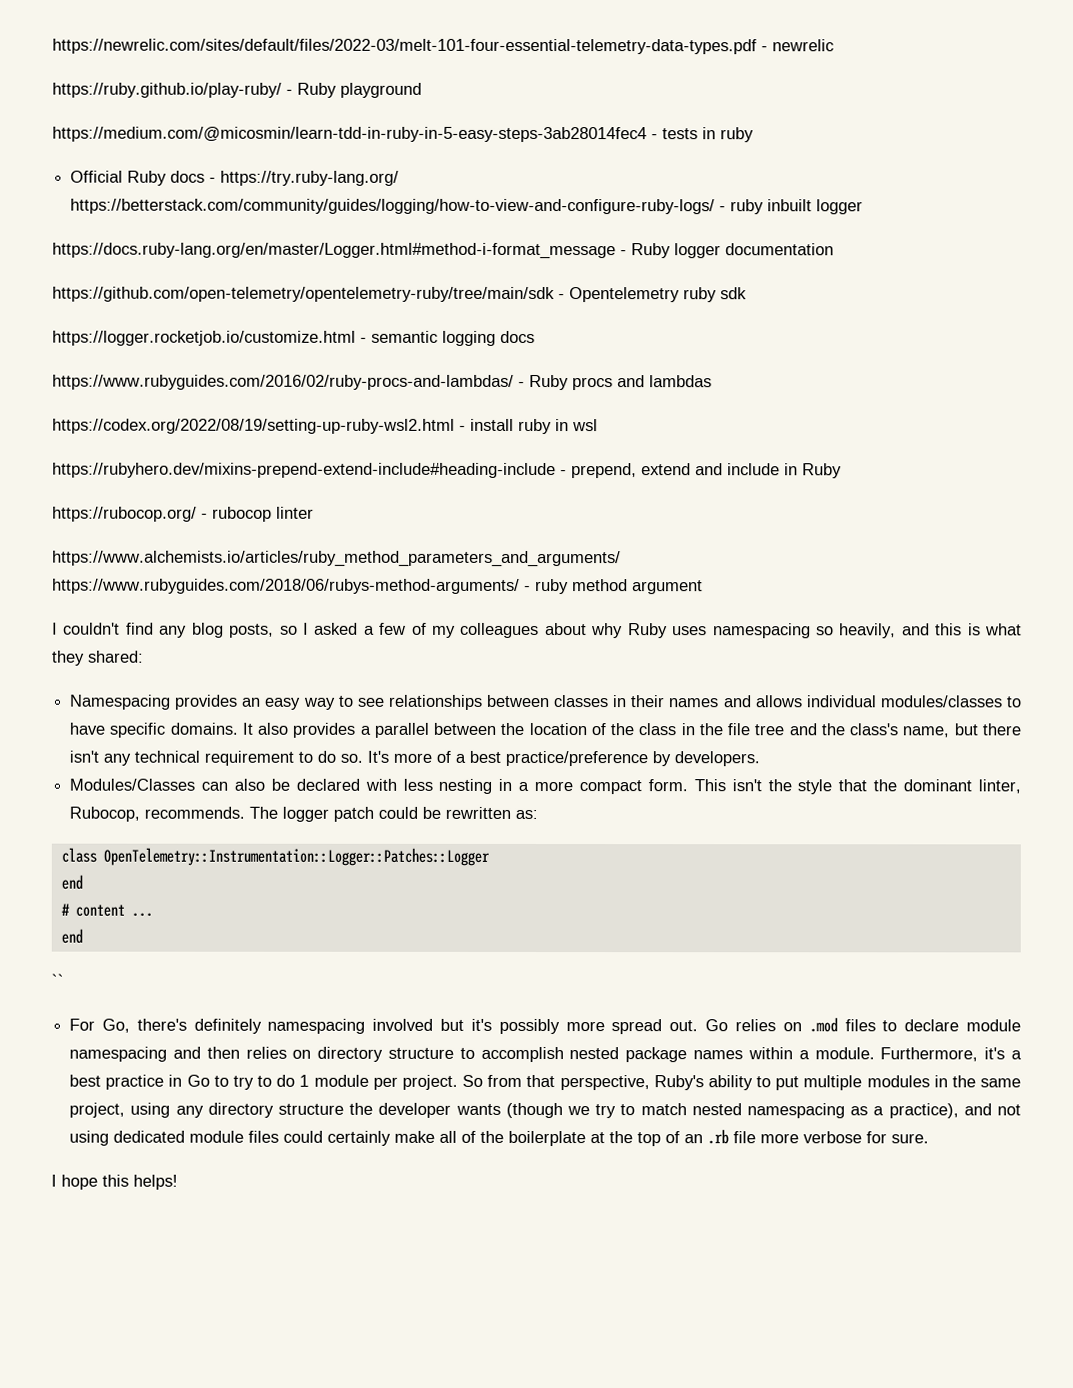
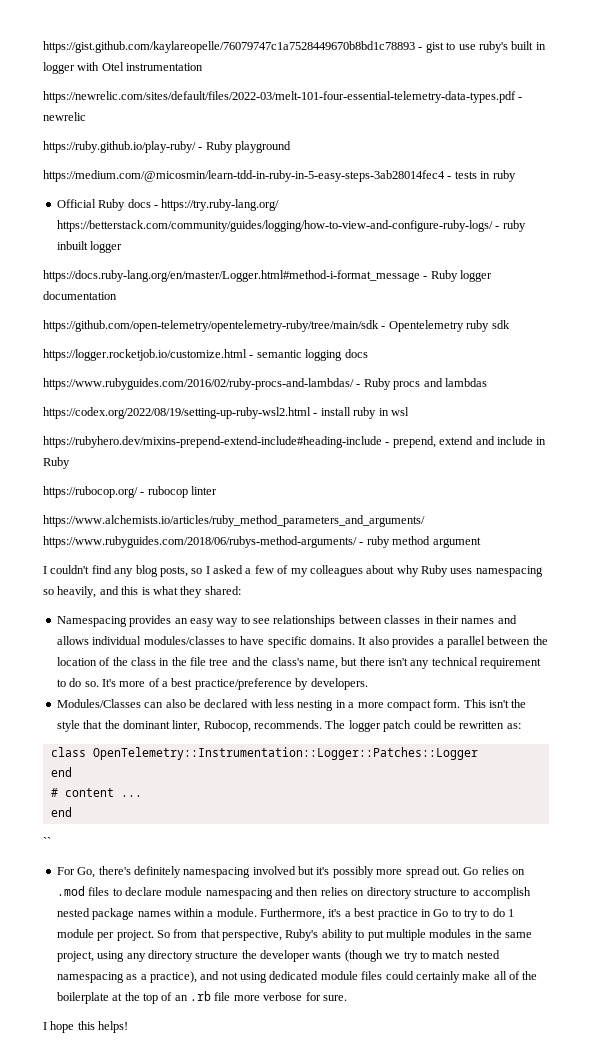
+ https://gist.github.com/kaylareopelle/76079747c1a7528449670b8bd1c78893 - gist to use ruby's built in logger with Otel instrumentation

